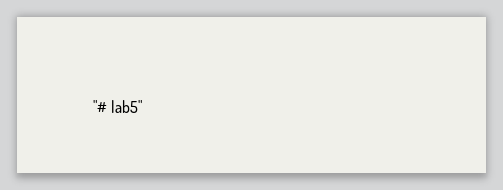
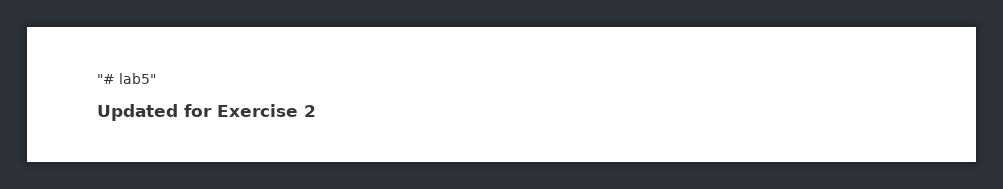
+ Updated for Exercise 2

